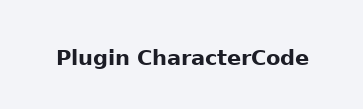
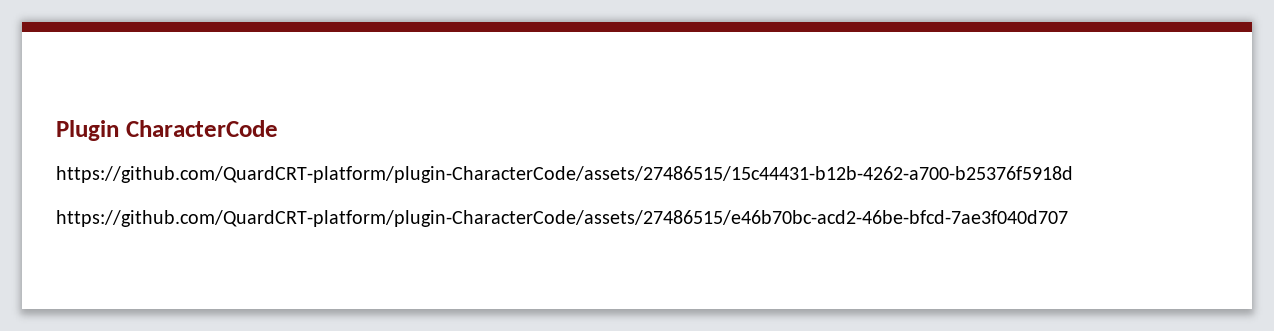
+ https://github.com/QuardCRT-platform/plugin-CharacterCode/assets/27486515/15c44431-b12b-4262-a700-b25376f5918d
+ https://github.com/QuardCRT-platform/plugin-CharacterCode/assets/27486515/e46b70bc-acd2-46be-bfcd-7ae3f040d707

